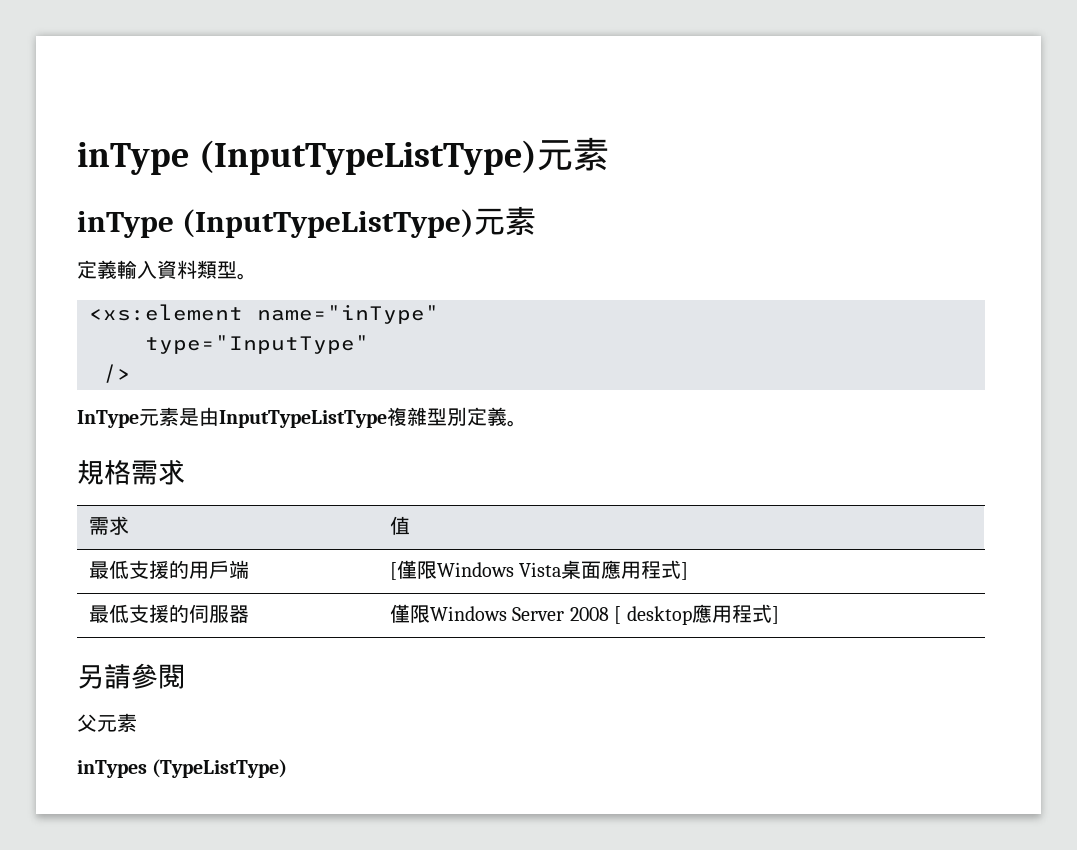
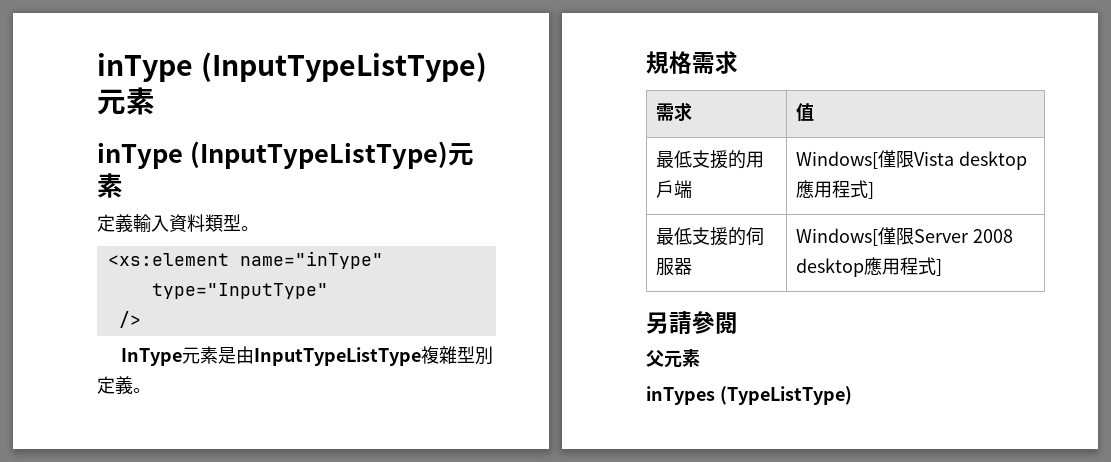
- 最低支援的用戶端 | [僅限Windows Vista桌面應用程式]
+ 最低支援的用戶端 | Windows[僅限Vista desktop應用程式]
- 最低支援的伺服器 | 僅限Windows Server 2008 [ desktop應用程式]
+ 最低支援的伺服器 | Windows[僅限Server 2008 desktop應用程式]

